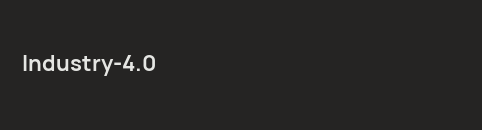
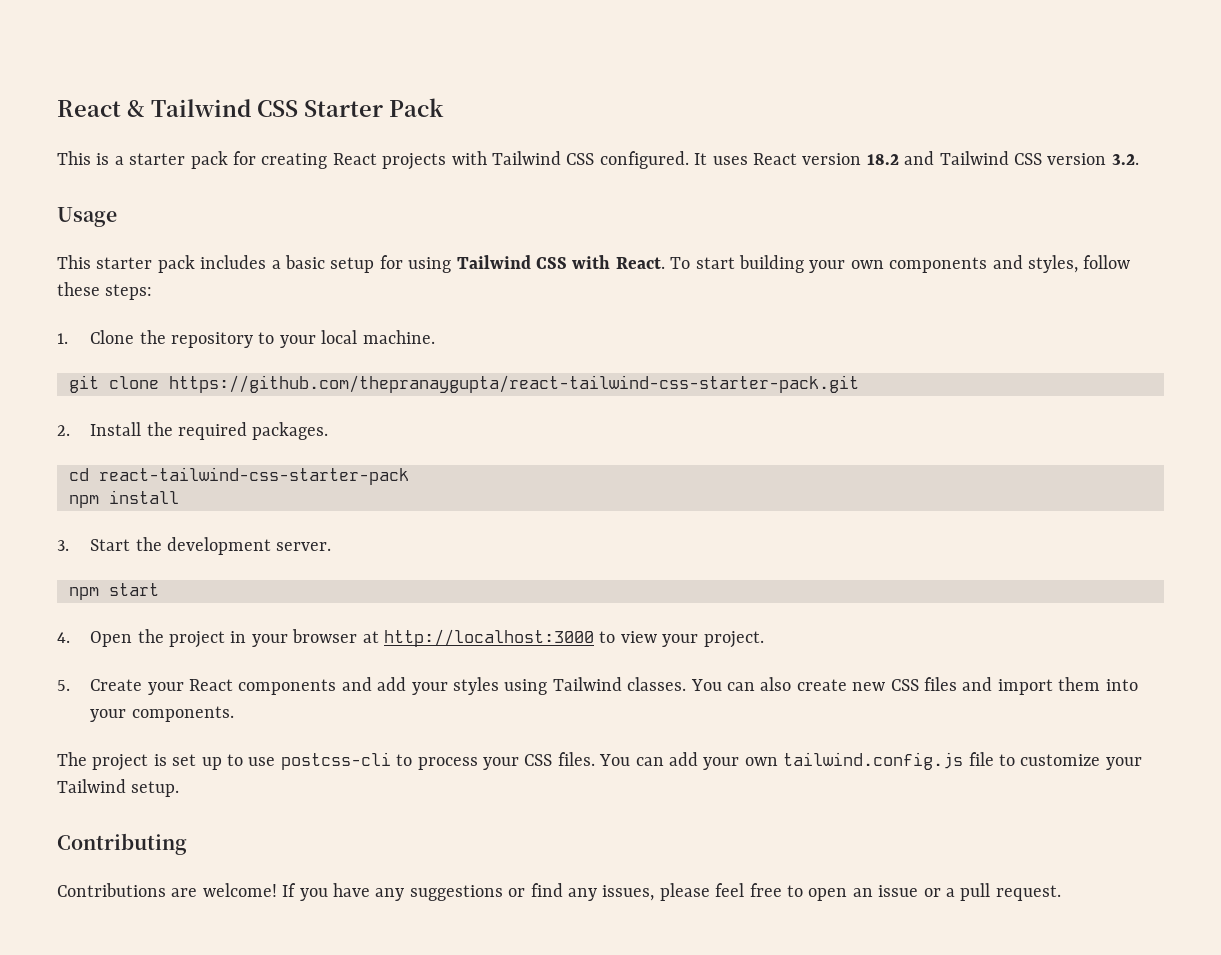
- Industry-4.0
+ React & Tailwind CSS Starter Pack
+ This is a starter pack for creating React projects with Tailwind CSS configured. It uses React version 18.2 and Tailwind CSS version 3.2.
+ Usage
+ This starter pack includes a basic setup for using Tailwind CSS with React. To start building your own components and styles, follow these steps:
+ 1. Clone the repository to your local machine.
+ git clone https://github.com/thepranaygupta/react-tailwind-css-starter-pack.git
+ 2. Install the required packages.
+ cd react-tailwind-css-starter-pack
+ npm install
+ 3. Start the development server.
+ npm start
+ 4. Open the project in your browser at http://localhost:3000 to view your project.
+ 5. Create your React components and add your styles using Tailwind classes. You can also create new CSS files and import them into your components.
+ The project is set up to use postcss-cli to process your CSS files. You can add your own tailwind.config.js file to customize your Tailwind setup.
+ Contributing
+ Contributions are welcome! If you have any suggestions or find any issues, please feel free to open an issue or a pull request.

